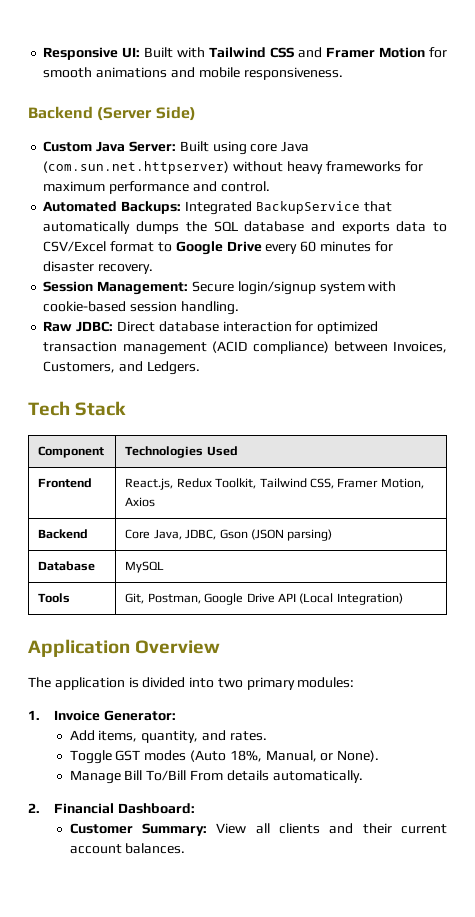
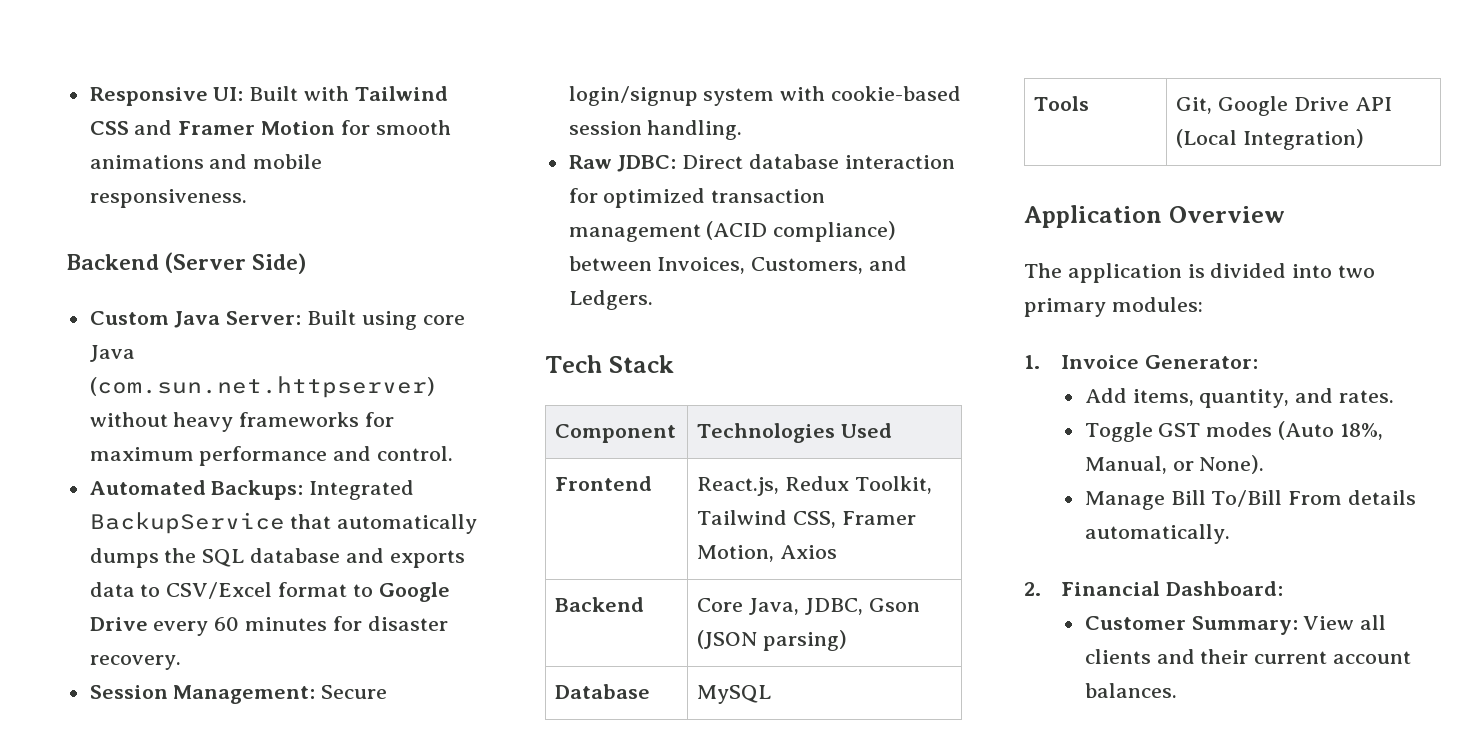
- Tools | Git, Postman, Google Drive API (Local Integration)
+ Tools | Git, Google Drive API (Local Integration)

